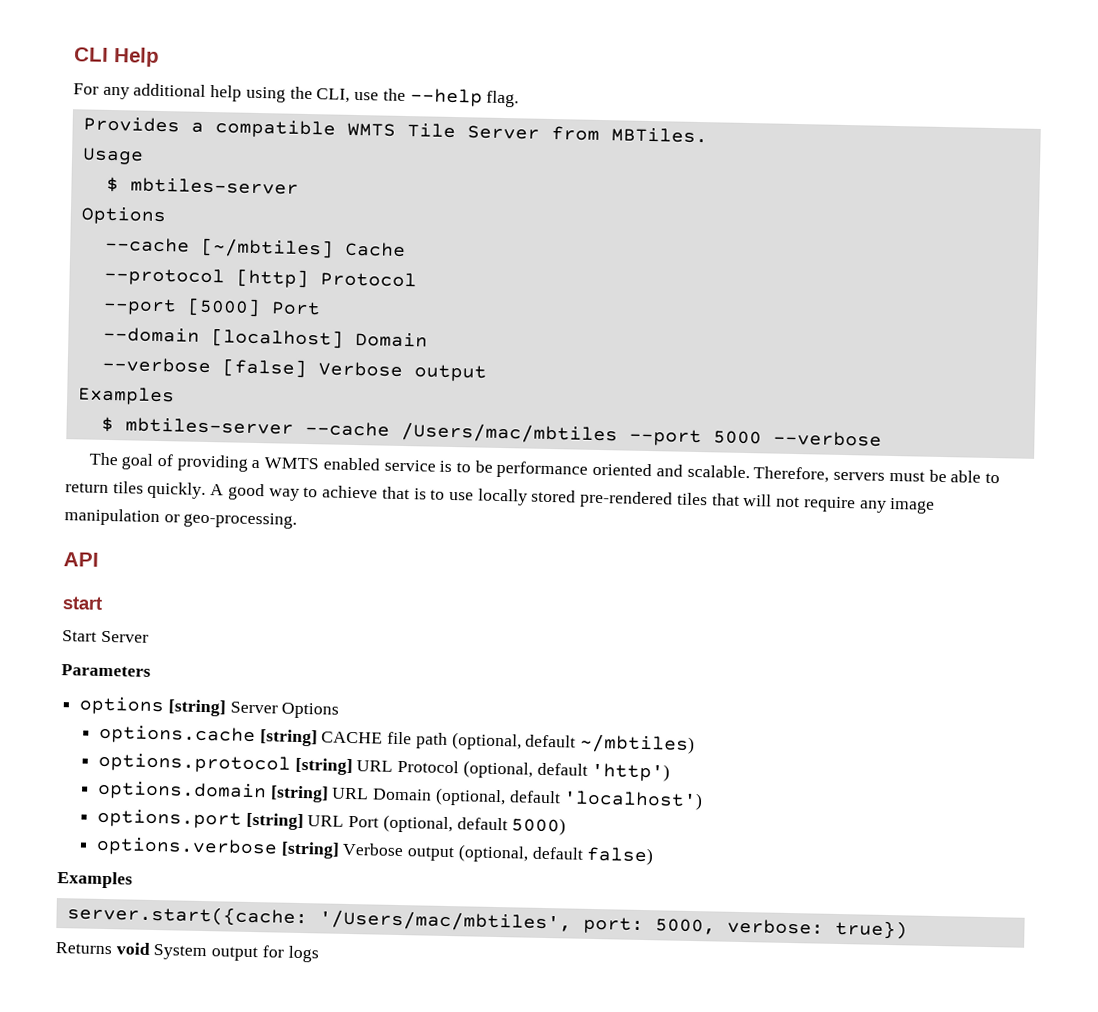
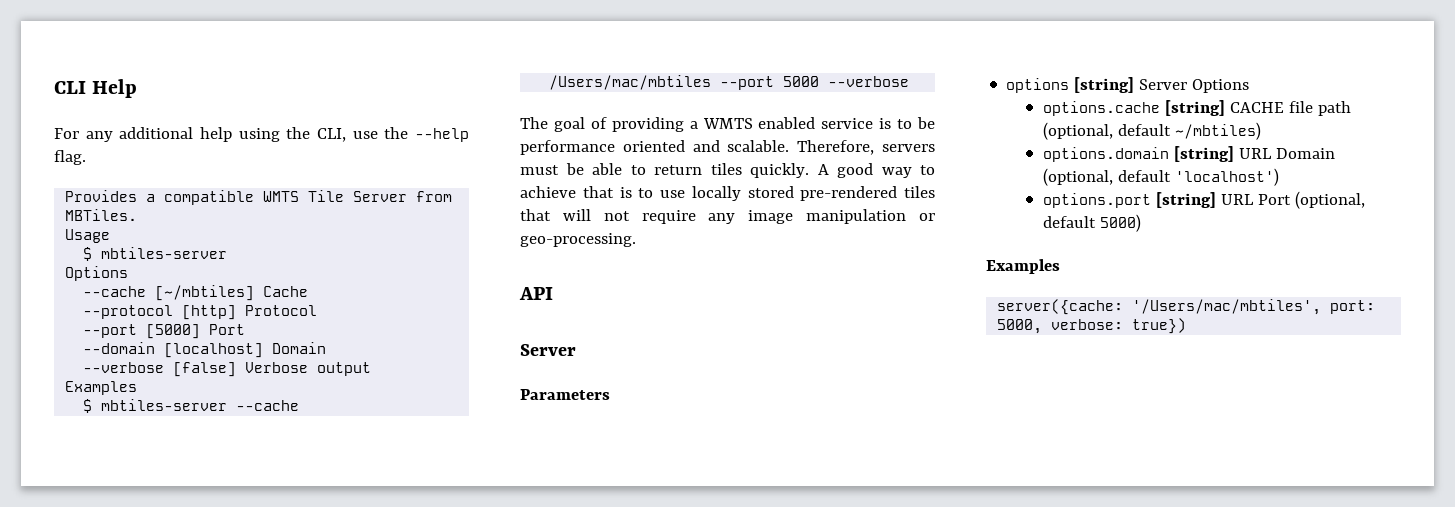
  API
- start
- Start Server
+ Server
- options.protocol [string] URL Protocol (optional, default 'http')
  options.port [string] URL Port (optional, default 5000)
- options.verbose [string] Verbose output (optional, default false)
  Examples
- server.start({cache: '/Users/mac/mbtiles', port: 5000, verbose: true})
+ server({cache: '/Users/mac/mbtiles', port: 5000, verbose: true})
- Returns void System output for logs

